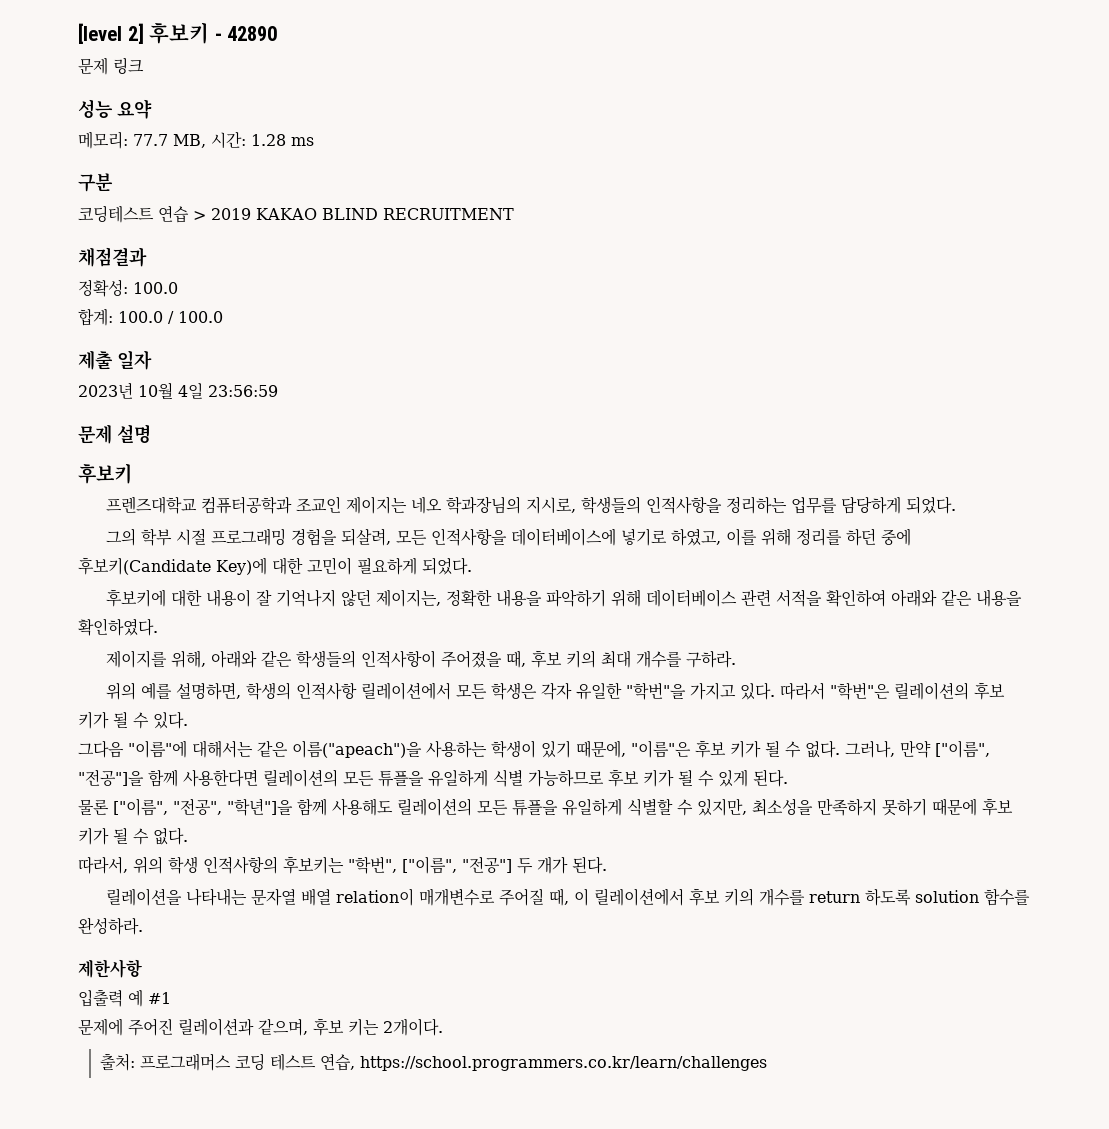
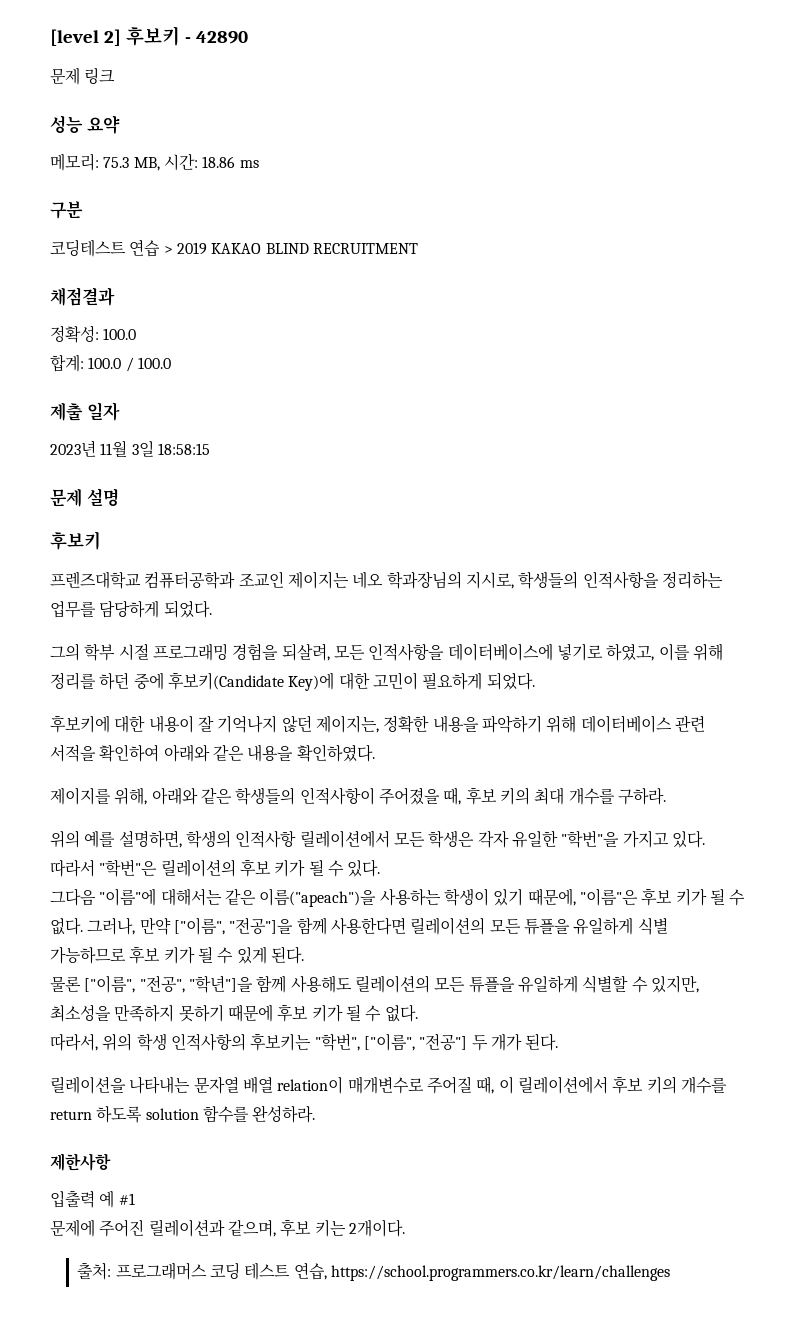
- 메모리: 77.7 MB, 시간: 1.28 ms
+ 메모리: 75.3 MB, 시간: 18.86 ms
- 2023년 10월 4일 23:56:59
+ 2023년 11월 3일 18:58:15

